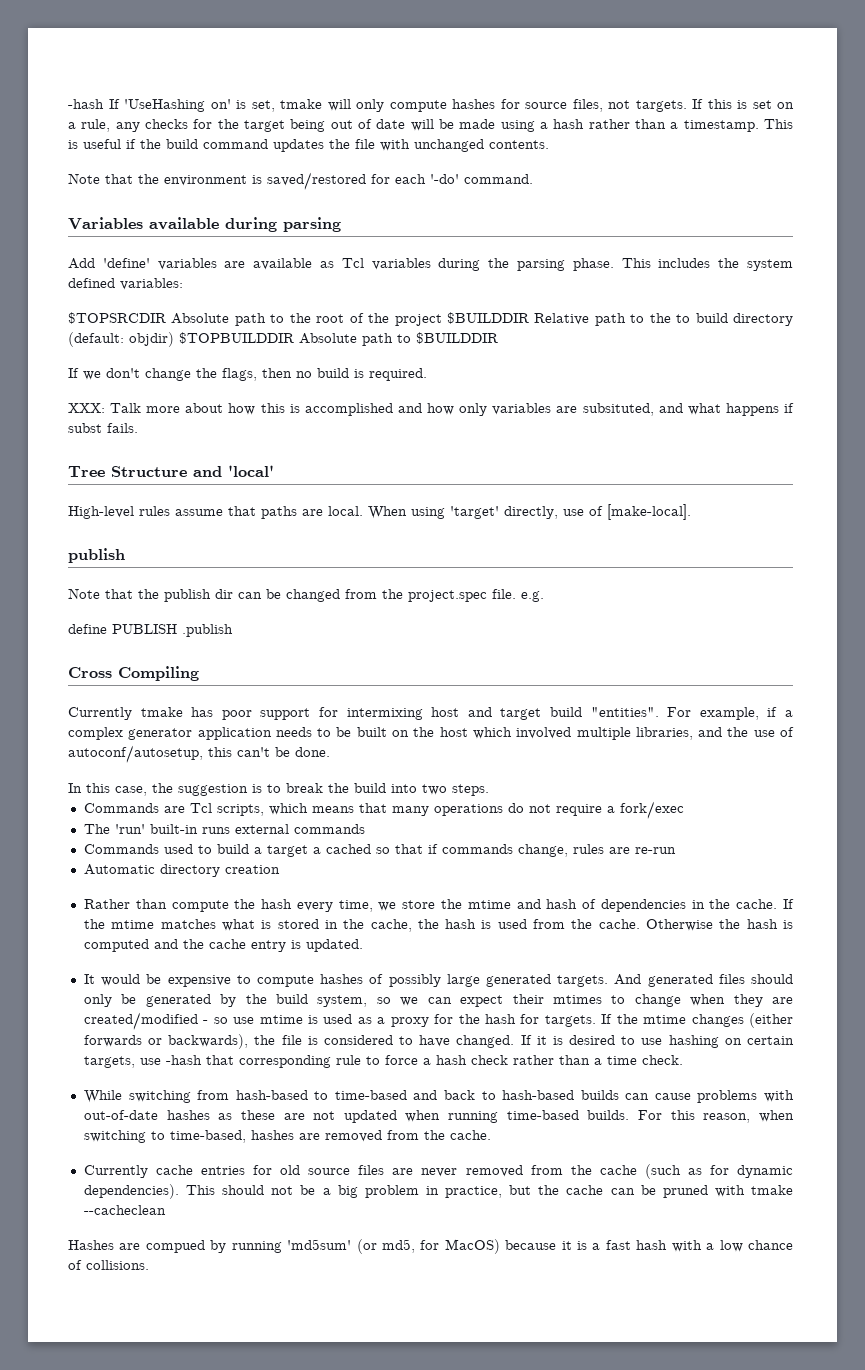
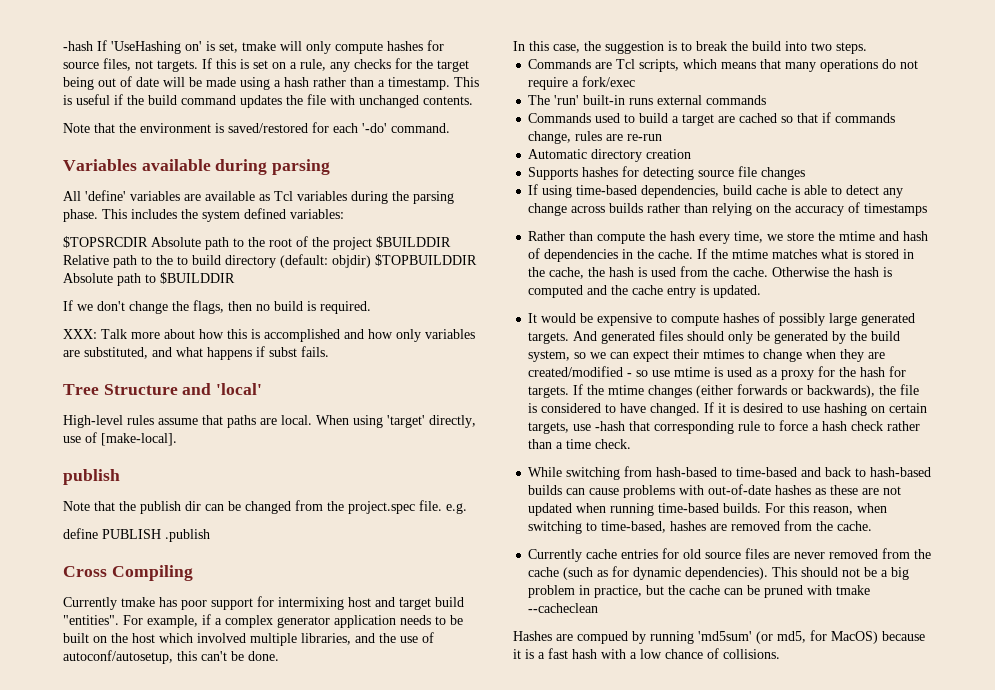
- Add 'define' variables are available as Tcl variables during the parsing phase.
+ All 'define' variables are available as Tcl variables during the parsing phase.
- XXX: Talk more about how this is accomplished and how only variables are subsituted, and what happens if subst fails.
+ XXX: Talk more about how this is accomplished and how only variables are substituted, and what happens if subst fails.
- Commands used to build a target a cached so that if commands change, rules are re-run
+ Commands used to build a target are cached so that if commands change, rules are re-run
+ Supports hashes for detecting source file changes
+ If using time-based dependencies, build cache is able to detect any change across builds rather than relying on the accuracy of timestamps

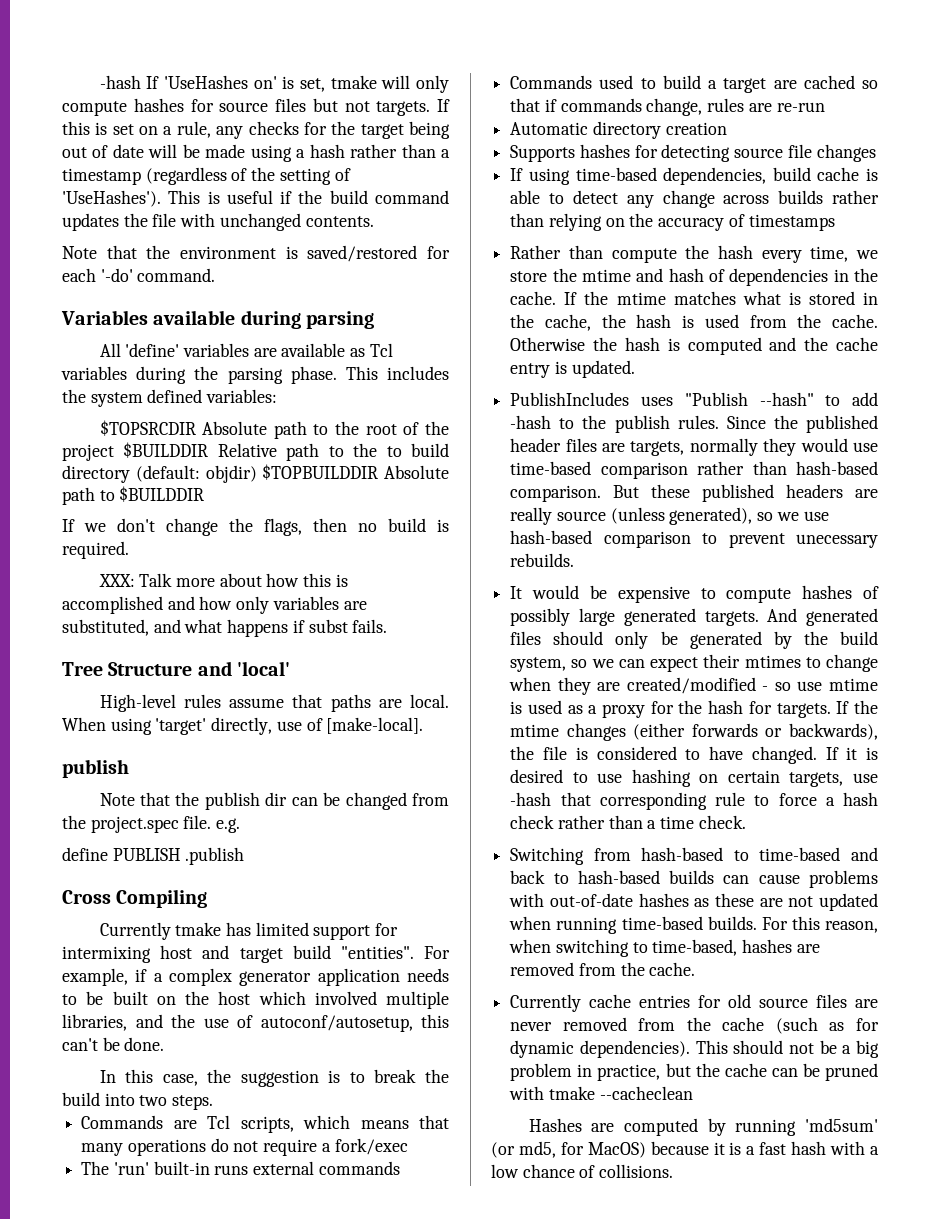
- -hash If 'UseHashing on' is set, tmake will only compute hashes for source files, not targets.
+ -hash If 'UseHashes on' is set, tmake will only compute hashes for source files but not targets.
- If this is set on a rule, any checks for the target being out of date will be made using a hash rather than a timestamp.
+ If this is set on a rule, any checks for the target being out of date will be made using a hash rather than a timestamp (regardless of the setting of 'UseHashes').
- Currently tmake has poor support for intermixing host and target build "entities".
+ Currently tmake has limited support for intermixing host and target build "entities".
+ PublishIncludes uses "Publish --hash" to add -hash to the publish rules. Since the published header files are targets, normally they would use time-based comparison rather than hash-based comparison. But these published headers are really source (unless generated), so we use hash-based comparison to prevent unecessary rebuilds.
- While switching from hash-based to time-based and back to hash-based builds can cause problems with out-of-date hashes as these are not updated when running time-based builds.
+ Switching from hash-based to time-based and back to hash-based builds can cause problems with out-of-date hashes as these are not updated when running time-based builds.
- Hashes are compued by running 'md5sum' (or md5, for MacOS) because it is a fast hash with a low chance of collisions.
+ Hashes are computed by running 'md5sum' (or md5, for MacOS) because it is a fast hash with a low chance of collisions.

